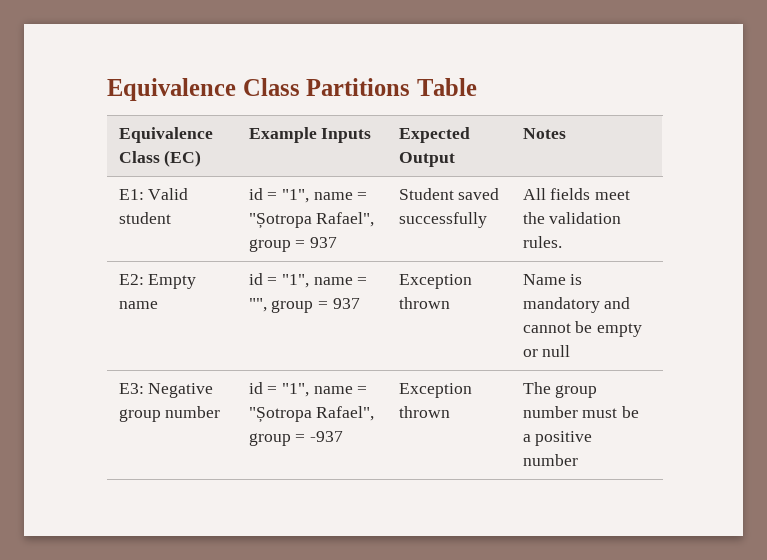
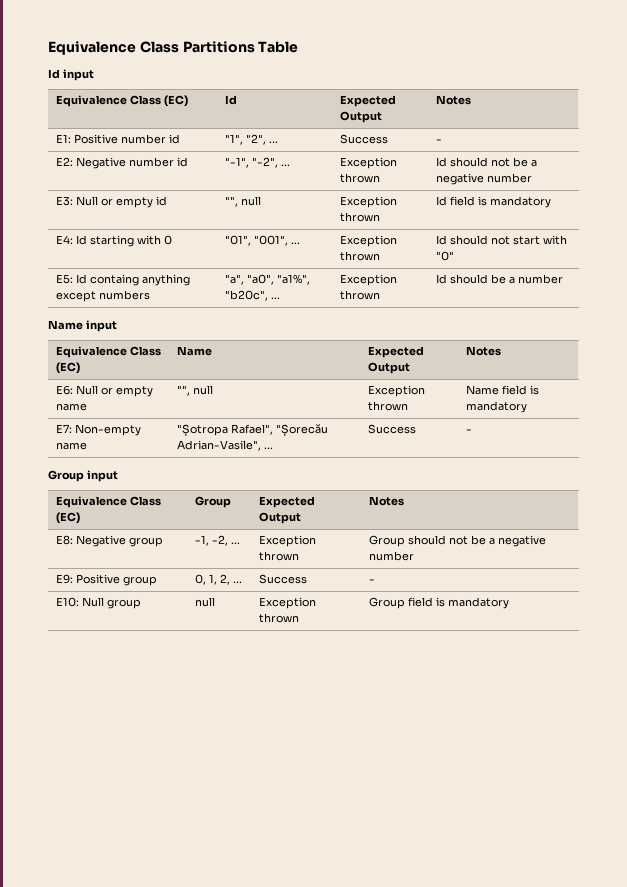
- Equivalence Class (EC) | Example Inputs | Expected Output | Notes
+ Id input
+ Equivalence Class (EC) | Id | Expected Output | Notes
- E1: Valid student | id = "1", name = "Șotropa Rafael", group = 937 | Student saved successfully | All fields meet the validation rules.
- E2: Empty name | id = "1", name = "", group = 937 | Exception thrown | Name is mandatory and cannot be empty or null
- E3: Negative group number | id = "1", name = "Șotropa Rafael", group = -937 | Exception thrown | The group number must be a positive number
+ E1: Positive number id | "1", "2", ... | Success | -
+ E2: Negative number id | "-1", "-2", ... | Exception thrown | Id should not be a negative number
+ E3: Null or empty id | "", null | Exception thrown | Id field is mandatory
+ E4: Id starting with 0 | "01", "001", ... | Exception thrown | Id should not start with "0"
+ E5: Id containg anything except numbers | "a", "a0", "a1%", "b20c", ... | Exception thrown | Id should be a number
+ Name input
+ Equivalence Class (EC) | Name | Expected Output | Notes
+ E6: Null or empty name | "", null | Exception thrown | Name field is mandatory
+ E7: Non-empty name | "Șotropa Rafael", "Șorecău Adrian-Vasile", ... | Success | -
+ Group input
+ Equivalence Class (EC) | Group | Expected Output | Notes
+ E8: Negative group | -1, -2, ... | Exception thrown | Group should not be a negative number
+ E9: Positive group | 0, 1, 2, ... | Success | -
+ E10: Null group | null | Exception thrown | Group field is mandatory

